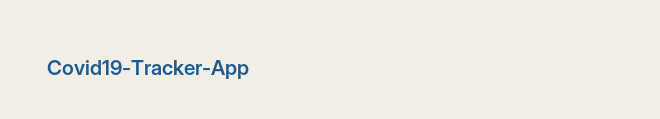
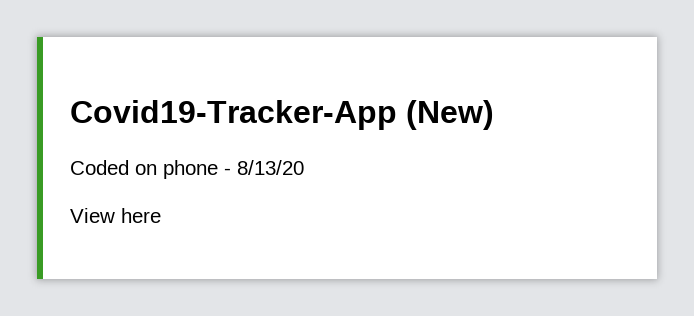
- Covid19-Tracker-App
+ Covid19-Tracker-App (New)
+ Coded on phone - 8/13/20
+ View here

